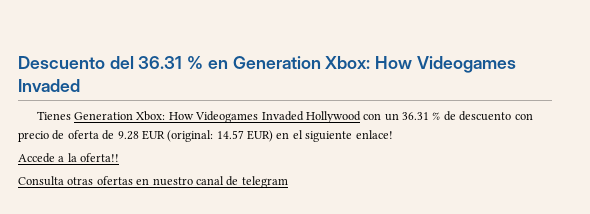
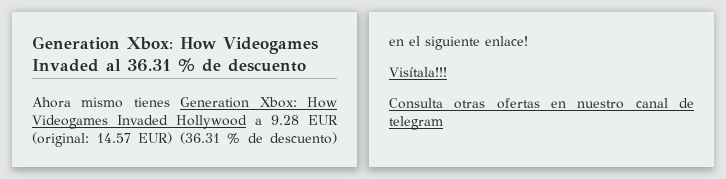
- Descuento del 36.31 % en Generation Xbox: How Videogames Invaded
- Tienes Generation Xbox: How Videogames Invaded Hollywood con un 36.31 % de descuento con precio de oferta de 9.28 EUR (original: 14.57 EUR) en el siguiente enlace!
+ Generation Xbox: How Videogames Invaded al 36.31 % de descuento
+ Ahora mismo tienes Generation Xbox: How Videogames Invaded Hollywood a 9.28 EUR (original: 14.57 EUR) (36.31 % de descuento) en el siguiente enlace!
- Accede a la oferta!!
+ Visítala!!!

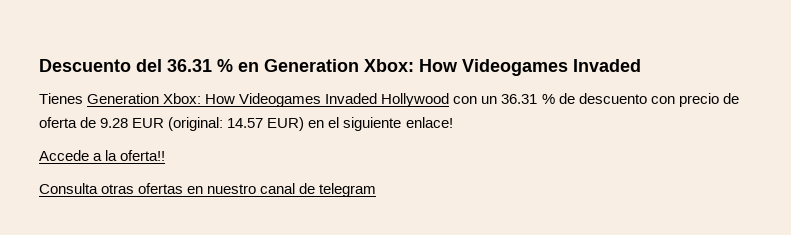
- Generation Xbox: How Videogames Invaded al 36.31 % de descuento
- Ahora mismo tienes Generation Xbox: How Videogames Invaded Hollywood a 9.28 EUR (original: 14.57 EUR) (36.31 % de descuento) en el siguiente enlace!
+ Descuento del 36.31 % en Generation Xbox: How Videogames Invaded
+ Tienes Generation Xbox: How Videogames Invaded Hollywood con un 36.31 % de descuento con precio de oferta de 9.28 EUR (original: 14.57 EUR) en el siguiente enlace!
- Visítala!!!
+ Accede a la oferta!!

